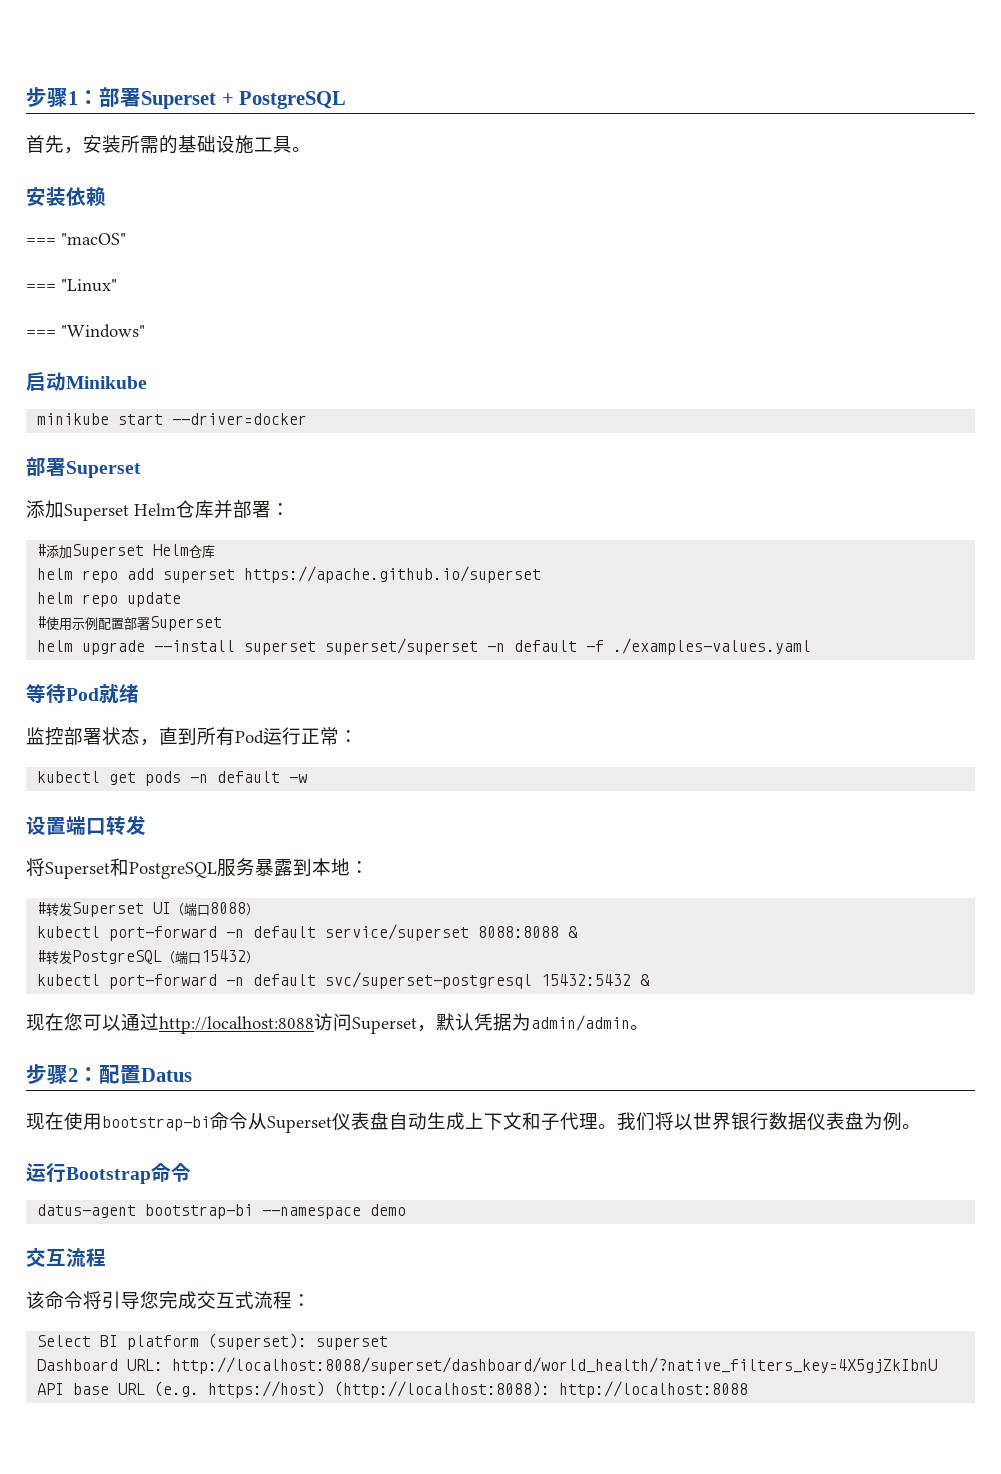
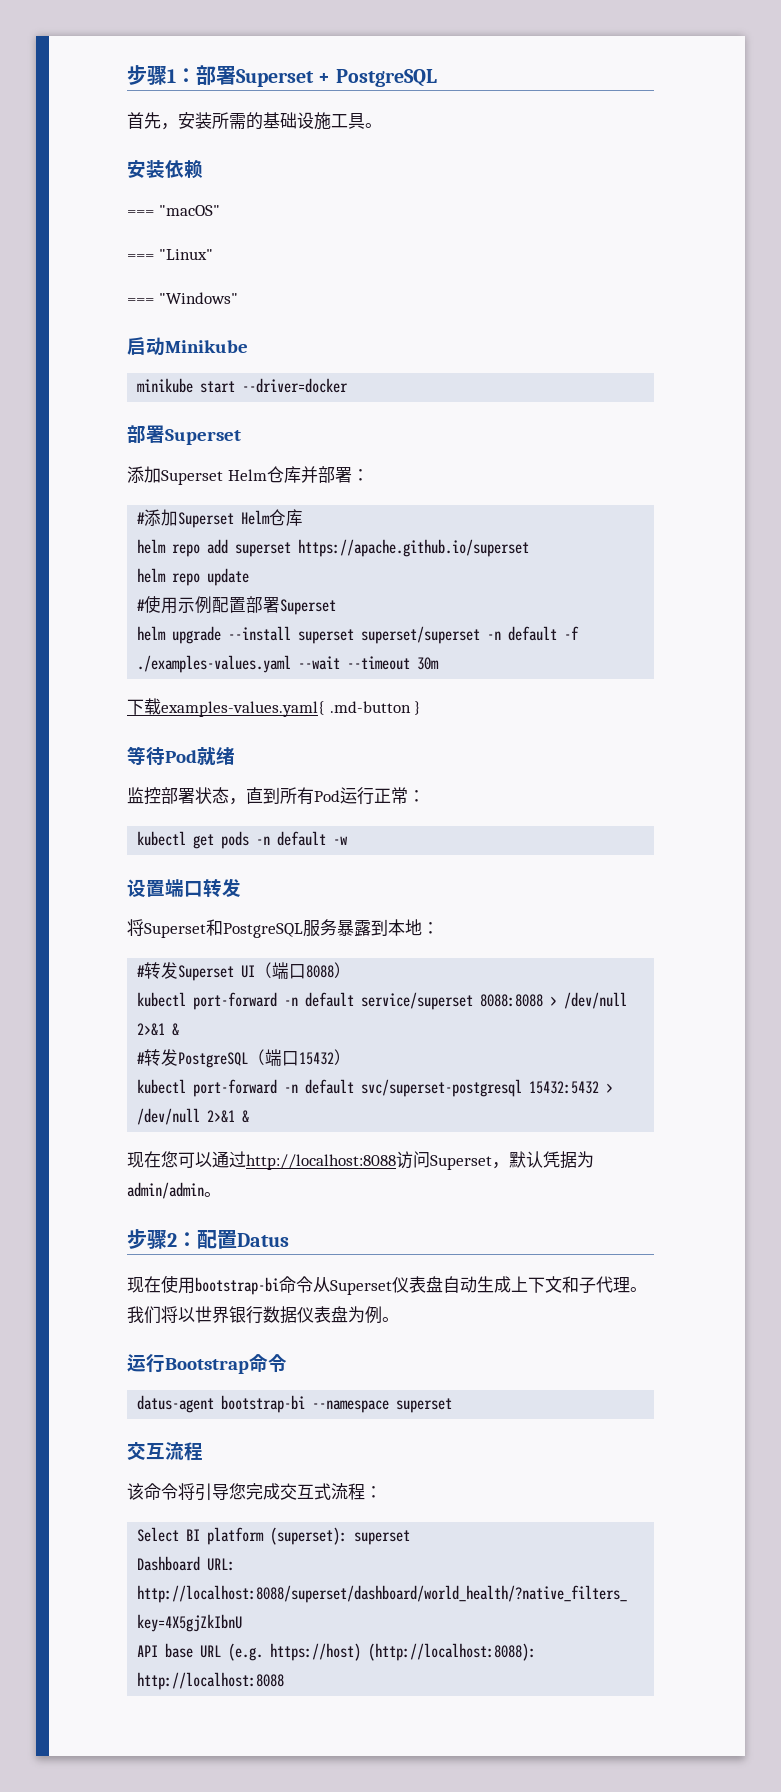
- helm upgrade --install superset superset/superset -n default -f ./examples-values.yaml
+ helm upgrade --install superset superset/superset -n default -f ./examples-values.yaml --wait --timeout 30m
+ 下载examples-values.yaml{ .md-button }
- kubectl port-forward -n default service/superset 8088:8088 &
+ kubectl port-forward -n default service/superset 8088:8088 > /dev/null 2>&1 &
- kubectl port-forward -n default svc/superset-postgresql 15432:5432 &
+ kubectl port-forward -n default svc/superset-postgresql 15432:5432 > /dev/null 2>&1 &
- datus-agent bootstrap-bi --namespace demo
+ datus-agent bootstrap-bi --namespace superset

